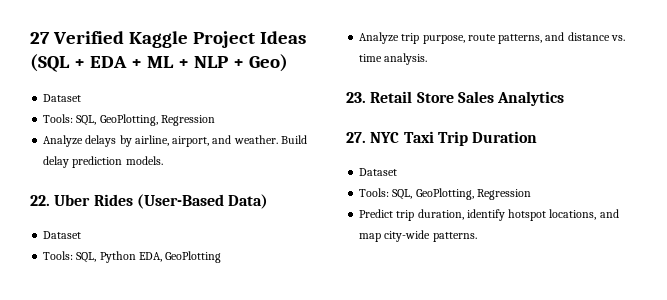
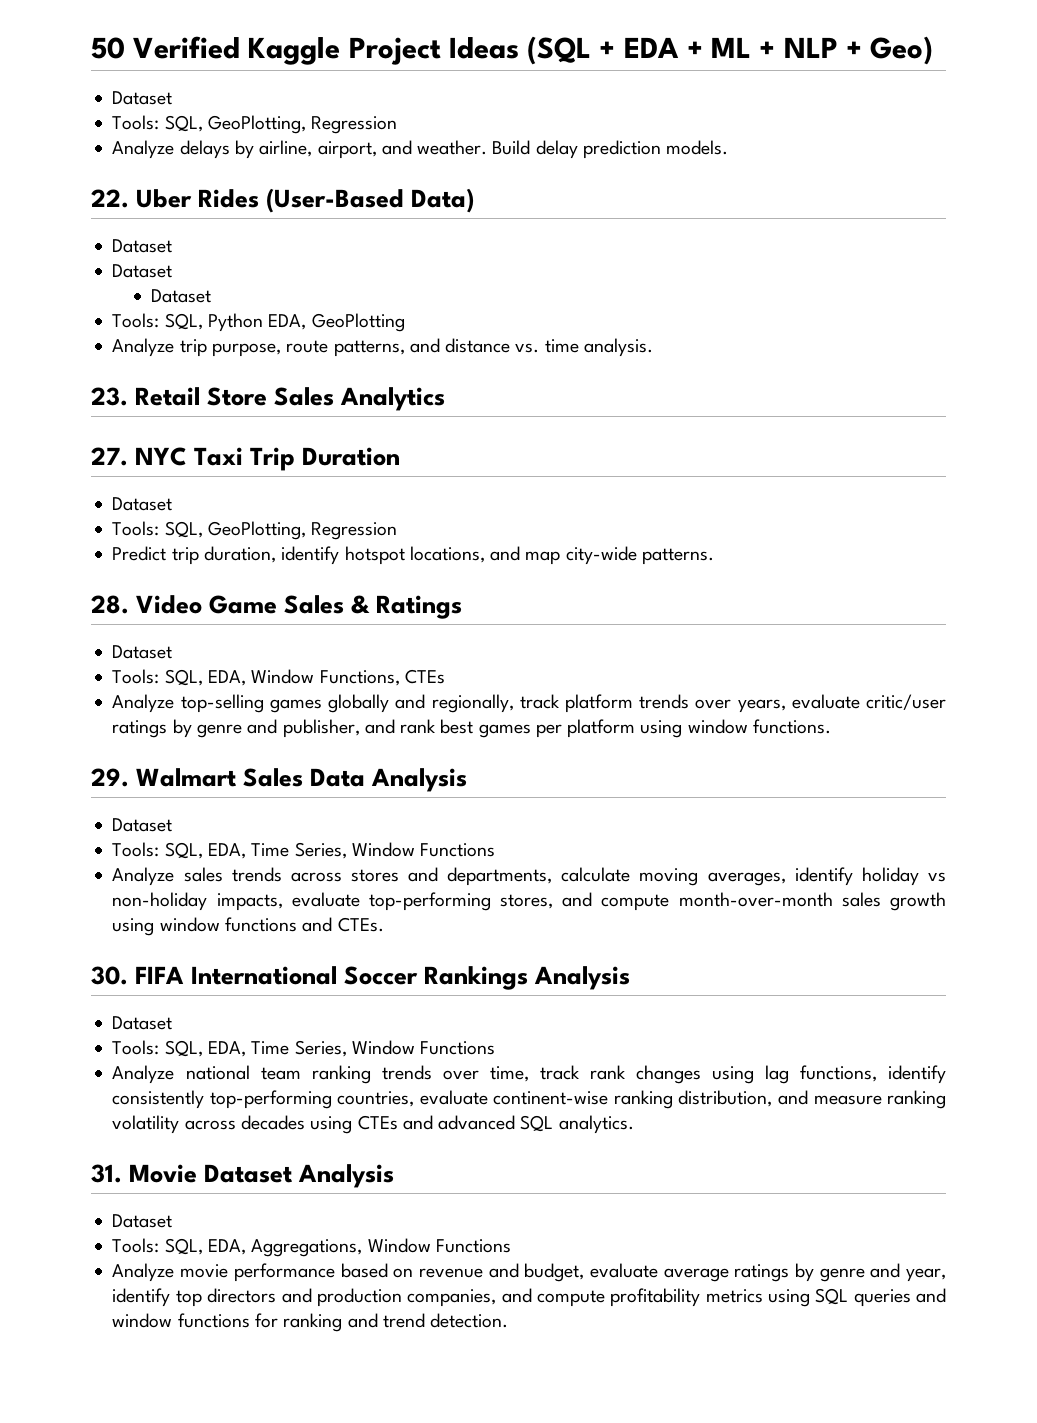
- 27 Verified Kaggle Project Ideas (SQL + EDA + ML + NLP + Geo)
+ 50 Verified Kaggle Project Ideas (SQL + EDA + ML + NLP + Geo)
  22. Uber Rides (User-Based Data)
+ Dataset
+ Dataset
+ 28. Video Game Sales & Ratings
+ Dataset
+ Tools: SQL, EDA, Window Functions, CTEs
+ Analyze top-selling games globally and regionally, track platform trends over years, evaluate critic/user ratings by genre and publisher, and rank best games per platform using window functions.
+ 29. Walmart Sales Data Analysis
+ Dataset
+ Tools: SQL, EDA, Time Series, Window Functions
+ Analyze sales trends across stores and departments, calculate moving averages, identify holiday vs non-holiday impacts, evaluate top-performing stores, and compute month-over-month sales growth using window functions and CTEs.
+ 30. FIFA International Soccer Rankings Analysis
+ Dataset
+ Tools: SQL, EDA, Time Series, Window Functions
+ Analyze national team ranking trends over time, track rank changes using lag functions, identify consistently top-performing countries, evaluate continent-wise ranking distribution, and measure ranking volatility across decades using CTEs and advanced SQL analytics.
+ 31. Movie Dataset Analysis
+ Dataset
+ Tools: SQL, EDA, Aggregations, Window Functions
+ Analyze movie performance based on revenue and budget, evaluate average ratings by genre and year, identify top directors and production companies, and compute profitability metrics using SQL queries and window functions for ranking and trend detection.

